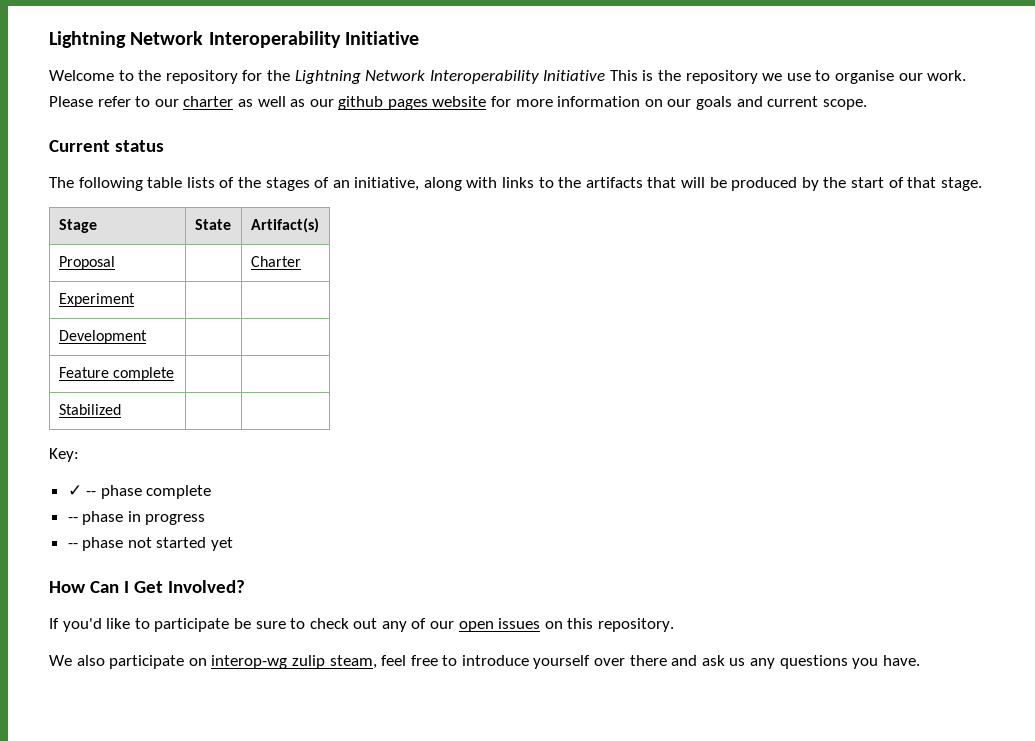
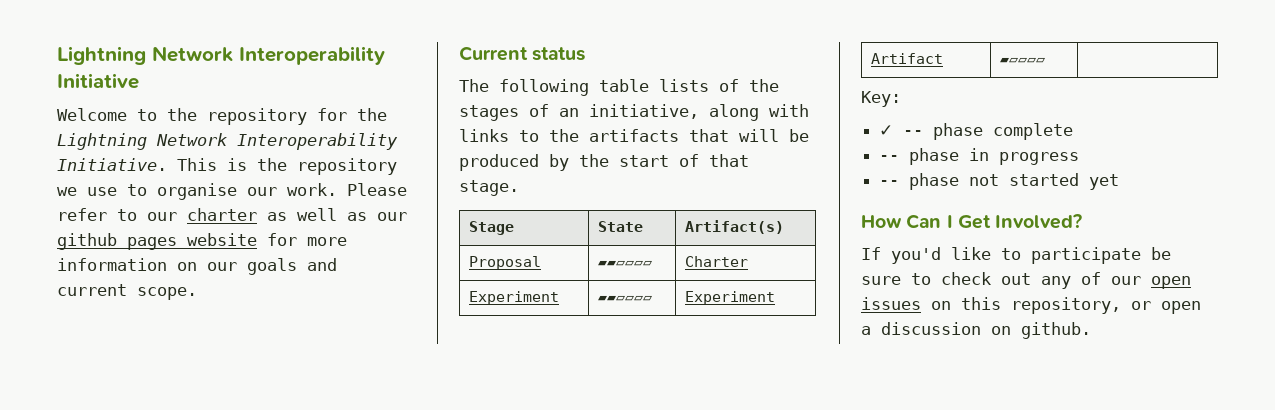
- Welcome to the repository for the Lightning Network Interoperability Initiative This is the repository we use to organise our work.
+ Welcome to the repository for the Lightning Network Interoperability Initiative. This is the repository we use to organise our work.
- Proposal | | Charter
+ Proposal | ▰▰▱▱▱▱ | Charter
- Experiment | |
- Development | |
- Feature complete | |
- Stabilized | |
+ Experiment | ▰▰▱▱▱▱ | Experiment
+ Artifact | ▰▱▱▱▱ |
- If you'd like to participate be sure to check out any of our open issues on this repository.
- We also participate on interop-wg zulip steam, feel free to introduce yourself over there and ask us any questions you have.
+ If you'd like to participate be sure to check out any of our open issues on this repository, or open a discussion on github.

